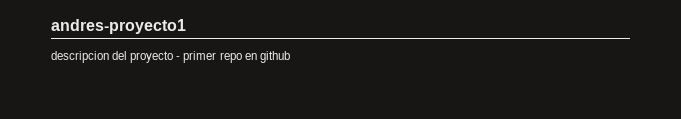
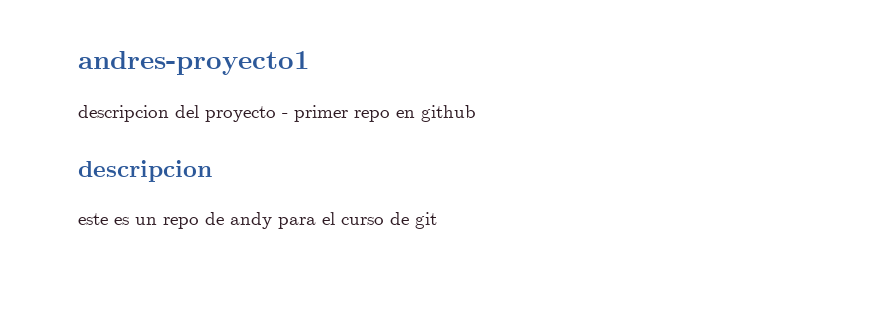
  descripcion del proyecto - primer repo en github
+ descripcion
+ este es un repo de andy para el curso de git

